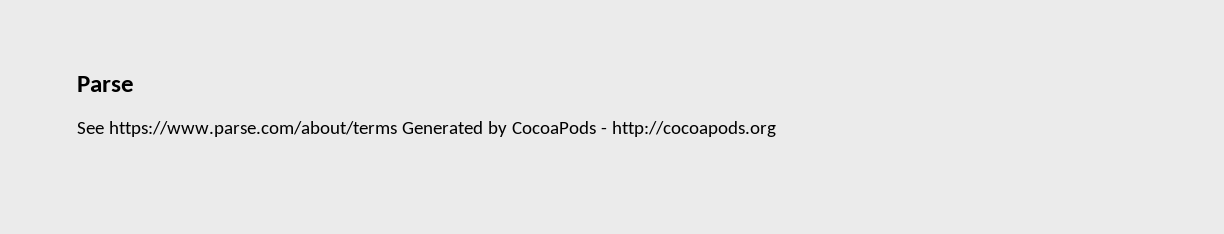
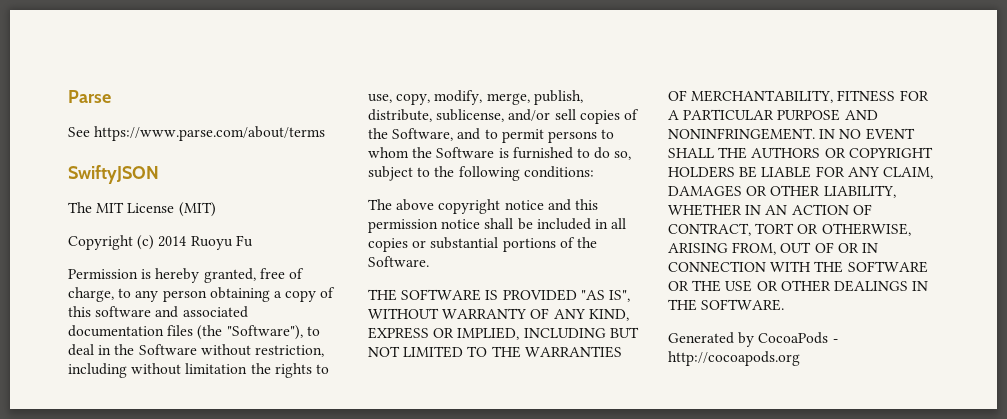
- See https://www.parse.com/about/terms Generated by CocoaPods - http://cocoapods.org
+ See https://www.parse.com/about/terms
+ SwiftyJSON
+ The MIT License (MIT)
+ Copyright (c) 2014 Ruoyu Fu
+ Permission is hereby granted, free of charge, to any person obtaining a copy of this software and associated documentation files (the "Software"), to deal in the Software without restriction, including without limitation the rights to use, copy, modify, merge, publish, distribute, sublicense, and/or sell copies of the Software, and to permit persons to whom the Software is furnished to do so, subject to the following conditions:
+ The above copyright notice and this permission notice shall be included in all copies or substantial portions of the Software.
+ THE SOFTWARE IS PROVIDED "AS IS", WITHOUT WARRANTY OF ANY KIND, EXPRESS OR IMPLIED, INCLUDING BUT NOT LIMITED TO THE WARRANTIES OF MERCHANTABILITY, FITNESS FOR A PARTICULAR PURPOSE AND NONINFRINGEMENT. IN NO EVENT SHALL THE AUTHORS OR COPYRIGHT HOLDERS BE LIABLE FOR ANY CLAIM, DAMAGES OR OTHER LIABILITY, WHETHER IN AN ACTION OF CONTRACT, TORT OR OTHERWISE, ARISING FROM, OUT OF OR IN CONNECTION WITH THE SOFTWARE OR THE USE OR OTHER DEALINGS IN THE SOFTWARE.
+ Generated by CocoaPods - http://cocoapods.org

